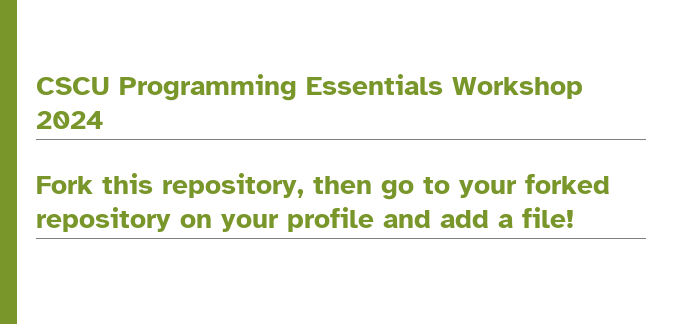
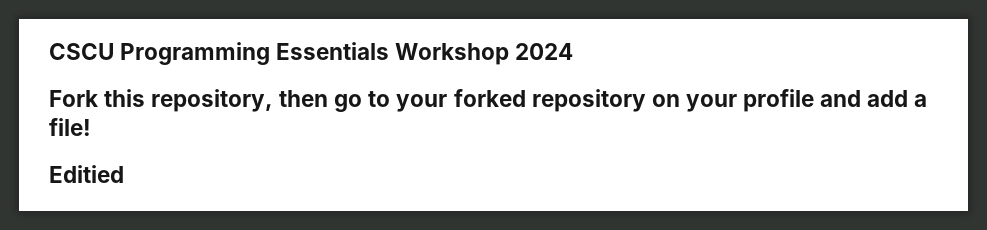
+ Editied

